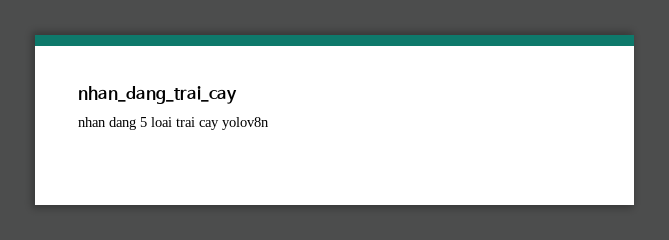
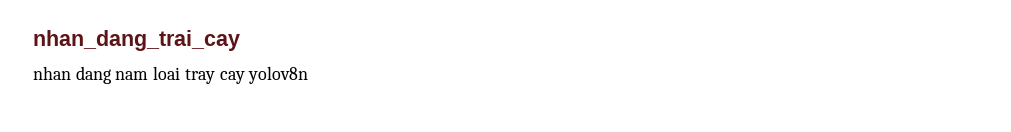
- nhan dang 5 loai trai cay yolov8n
+ nhan dang nam loai tray cay yolov8n

